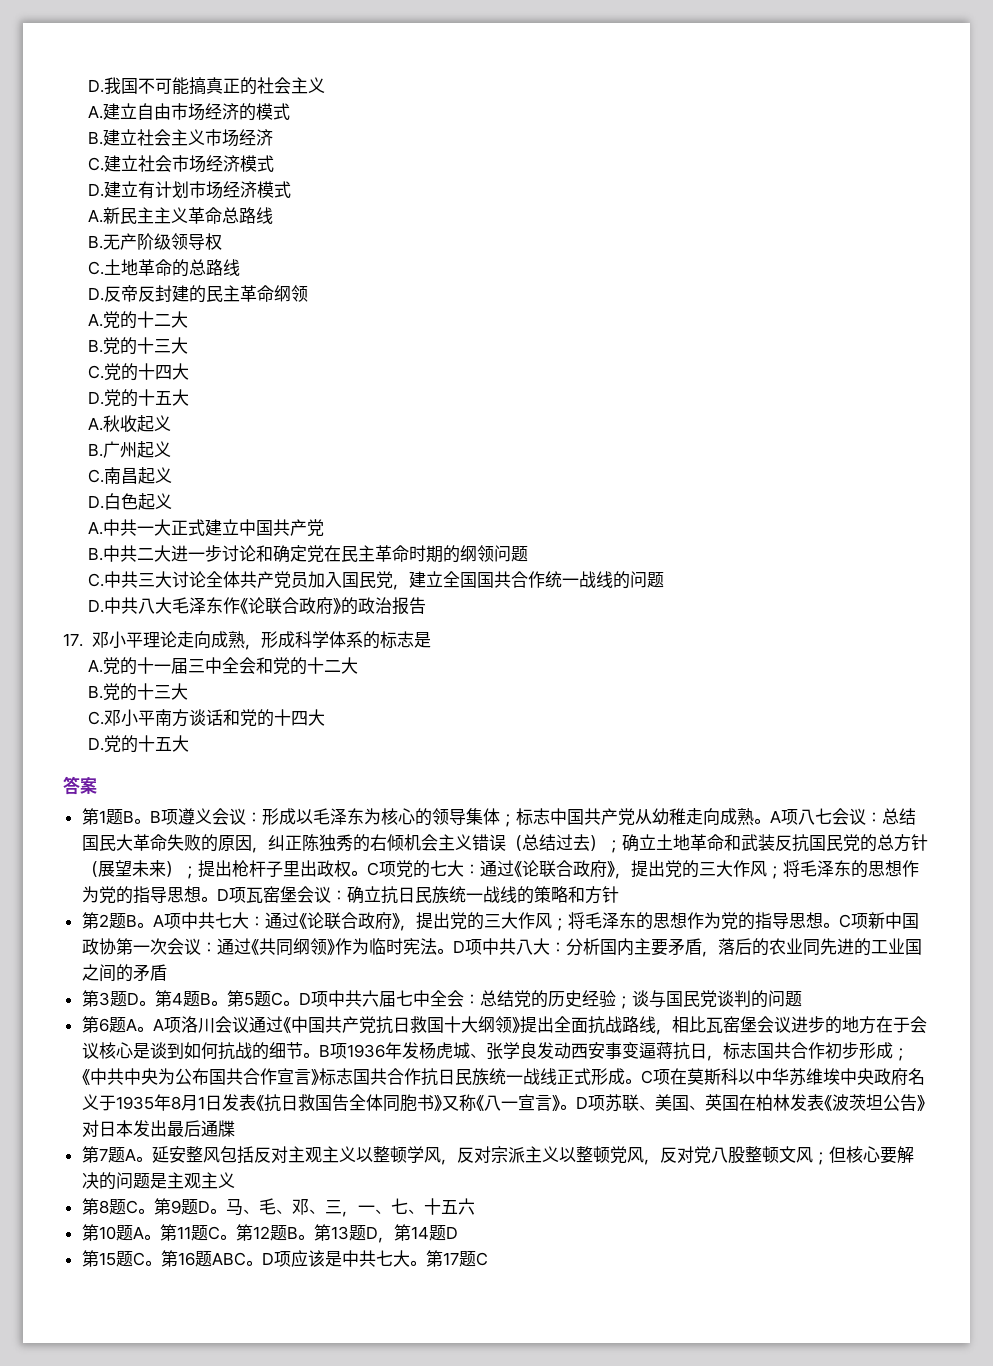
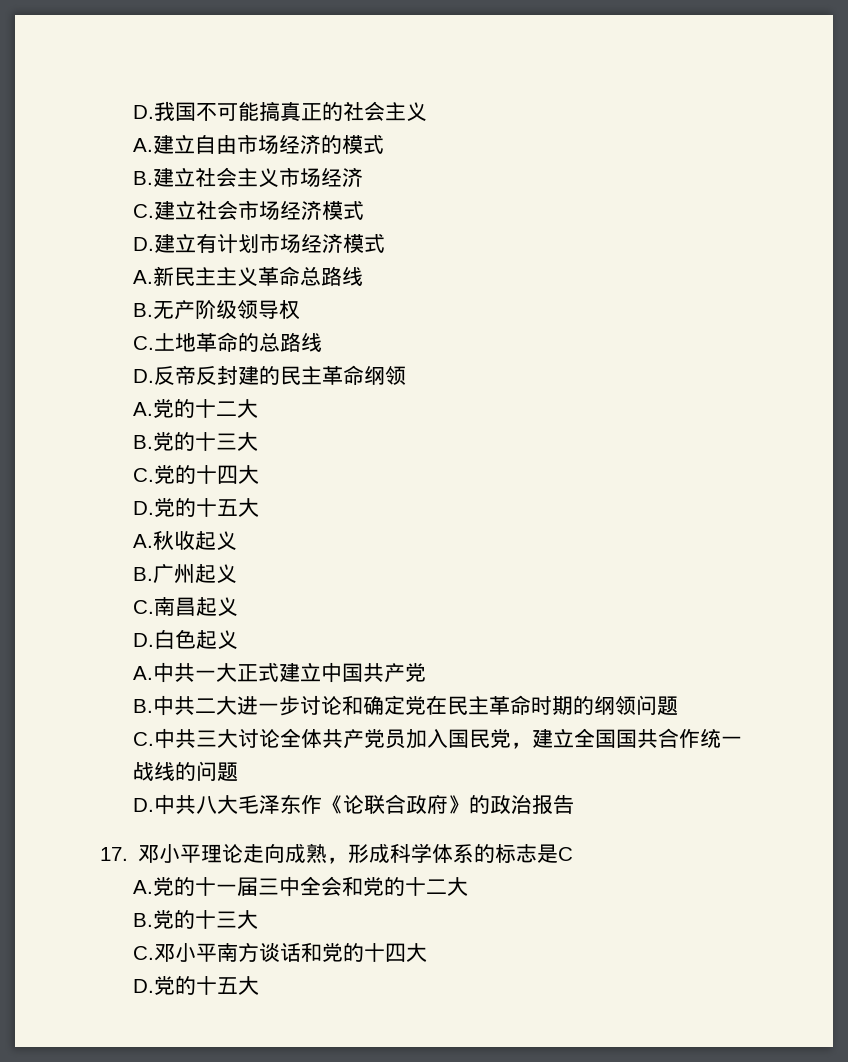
- 17.邓小平理论走向成熟，形成科学体系的标志是
+ 17.邓小平理论走向成熟，形成科学体系的标志是C
- 答案
- 第1题B。B项遵义会议：形成以毛泽东为核心的领导集体；标志中国共产党从幼稚走向成熟。A项八七会议：总结国民大革命失败的原因，纠正陈独秀的右倾机会主义错误（总结过去）；确立土地革命和武装反抗国民党的总方针（展望未来）；提出枪杆子里出政权。C项党的七大：通过《论联合政府》，提出党的三大作风；将毛泽东的思想作为党的指导思想。D项瓦窑堡会议：确立抗日民族统一战线的策略和方针
- 第2题B。A项中共七大：通过《论联合政府》，提出党的三大作风；将毛泽东的思想作为党的指导思想。C项新中国政协第一次会议：通过《共同纲领》作为临时宪法。D项中共八大：分析国内主要矛盾，落后的农业同先进的工业国之间的矛盾
- 第3题D。第4题B。第5题C。D项中共六届七中全会：总结党的历史经验；谈与国民党谈判的问题
- 第6题A。A项洛川会议通过《中国共产党抗日救国十大纲领》提出全面抗战路线，相比瓦窑堡会议进步的地方在于会议核心是谈到如何抗战的细节。B项1936年发杨虎城、张学良发动西安事变逼蒋抗日，标志国共合作初步形成；《中共中央为公布国共合作宣言》标志国共合作抗日民族统一战线正式形成。C项在莫斯科以中华苏维埃中央政府名义于1935年8月1日发表《抗日救国告全体同胞书》又称《八一宣言》。D项苏联、美国、英国在柏林发表《波茨坦公告》对日本发出最后通牒
- 第7题A。延安整风包括反对主观主义以整顿学风，反对宗派主义以整顿党风，反对党八股整顿文风；但核心要解决的问题是主观主义
- 第8题C。第9题D。马、毛、邓、三，一、七、十五六
- 第10题A。第11题C。第12题B。第13题D，第14题D
- 第15题C。第16题ABC。D项应该是中共七大。第17题C

